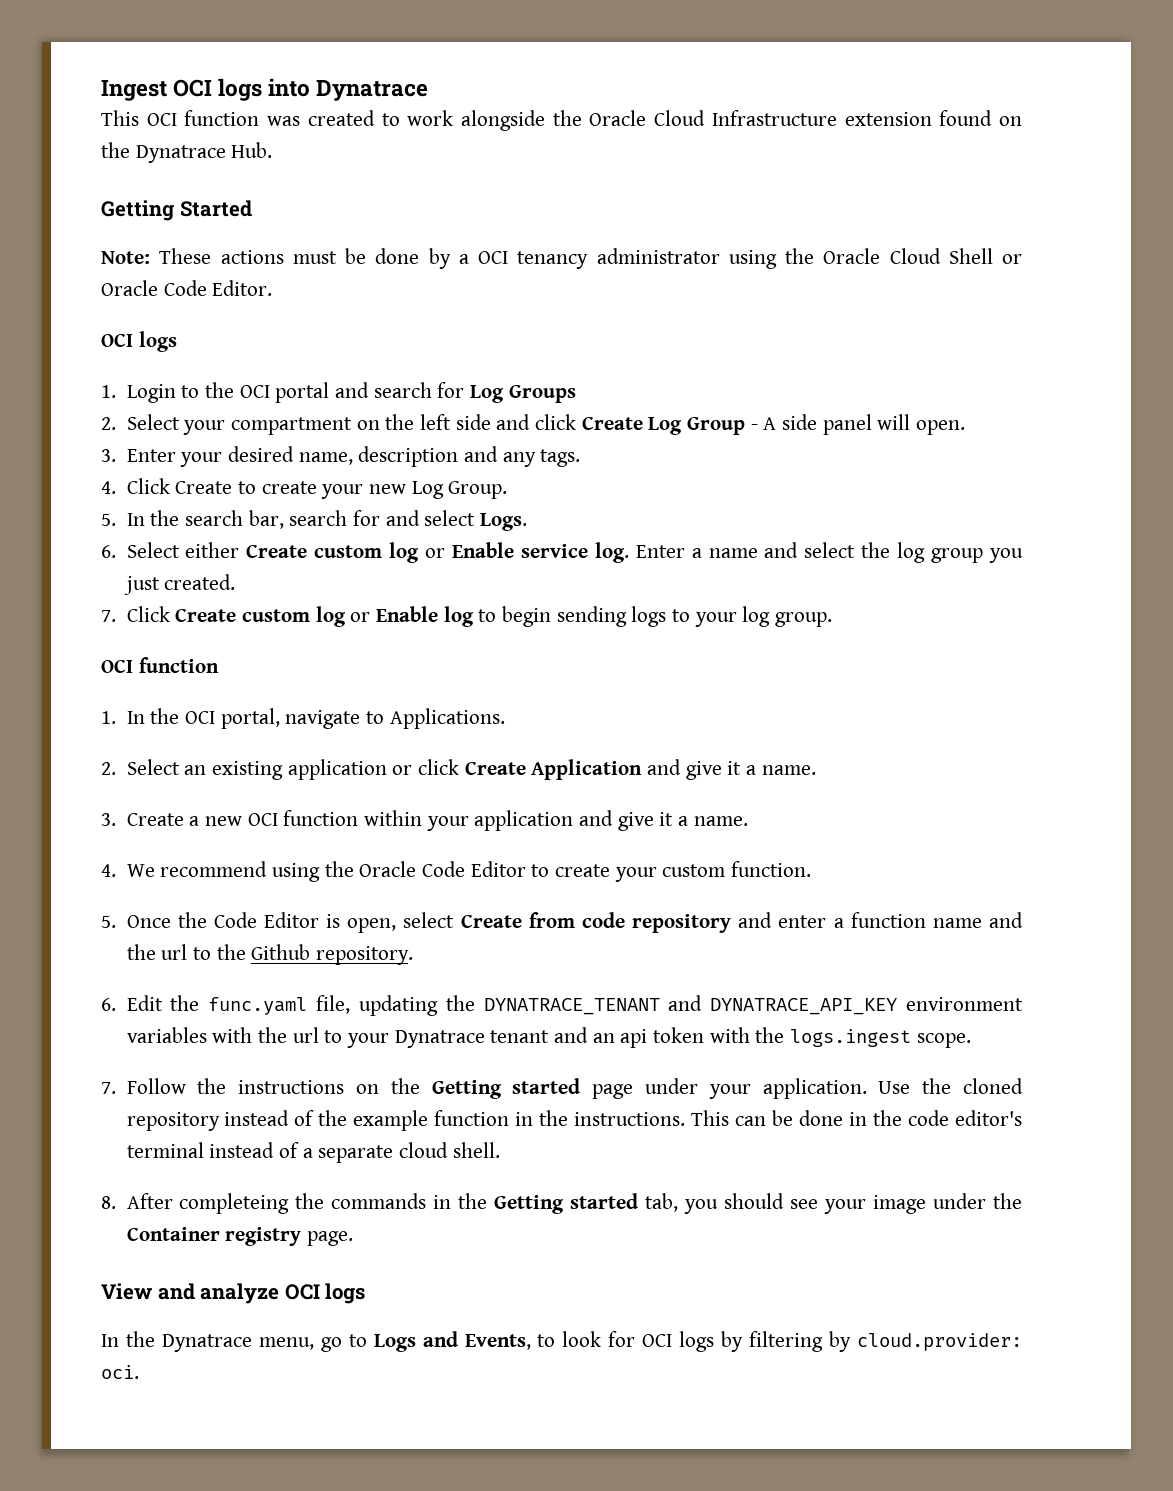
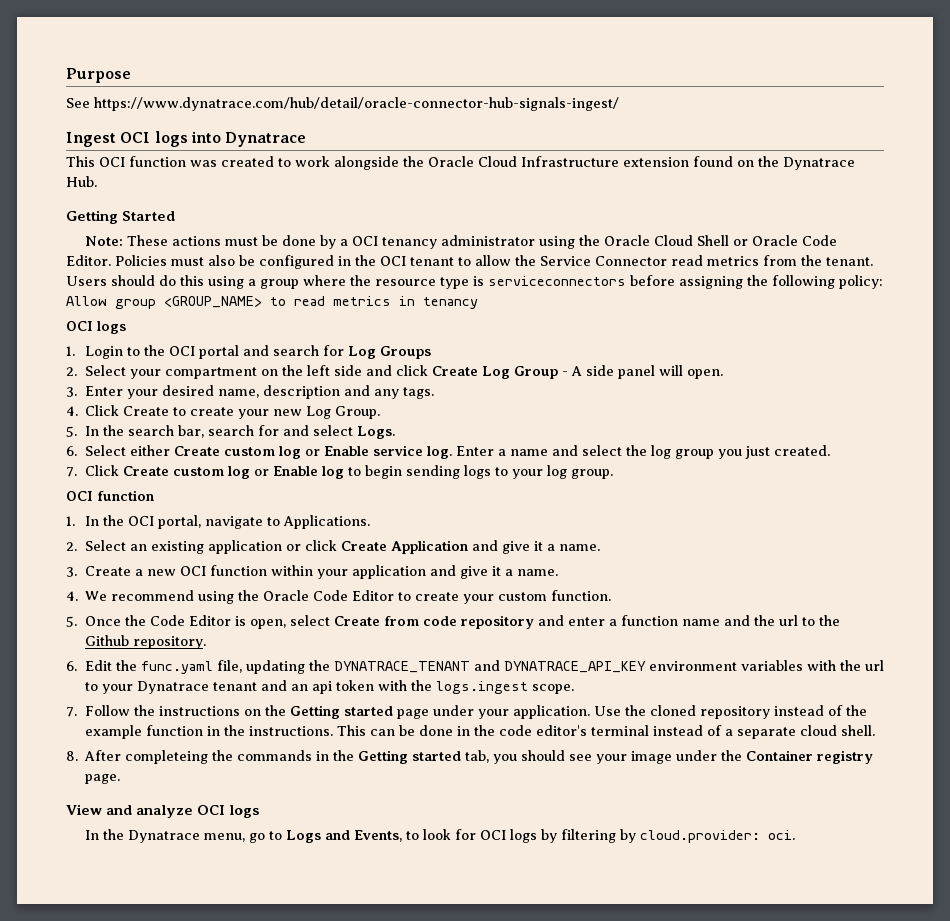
+ Purpose
+ See https://www.dynatrace.com/hub/detail/oracle-connector-hub-signals-ingest/
+ Policies must also be configured in the OCI tenant to allow the Service Connector read metrics from the tenant. Users should do this using a group where the resource type is serviceconnectors before assigning the following policy: Allow group <GROUP_NAME> to read metrics in tenancy

